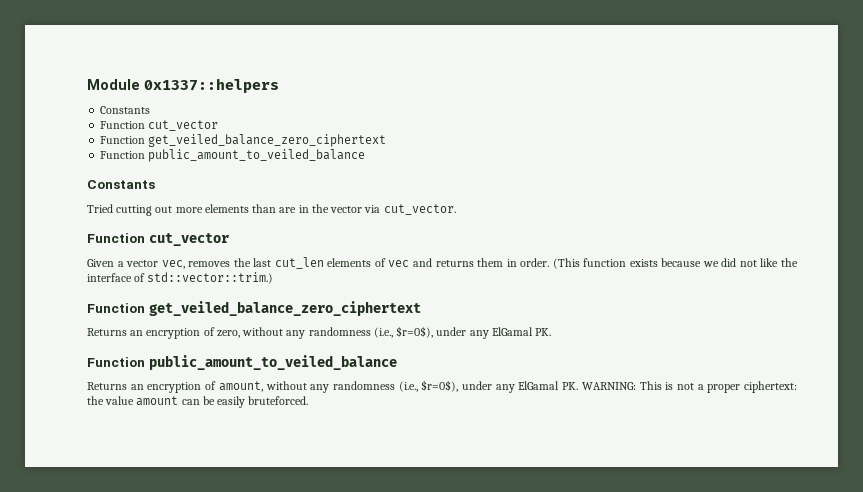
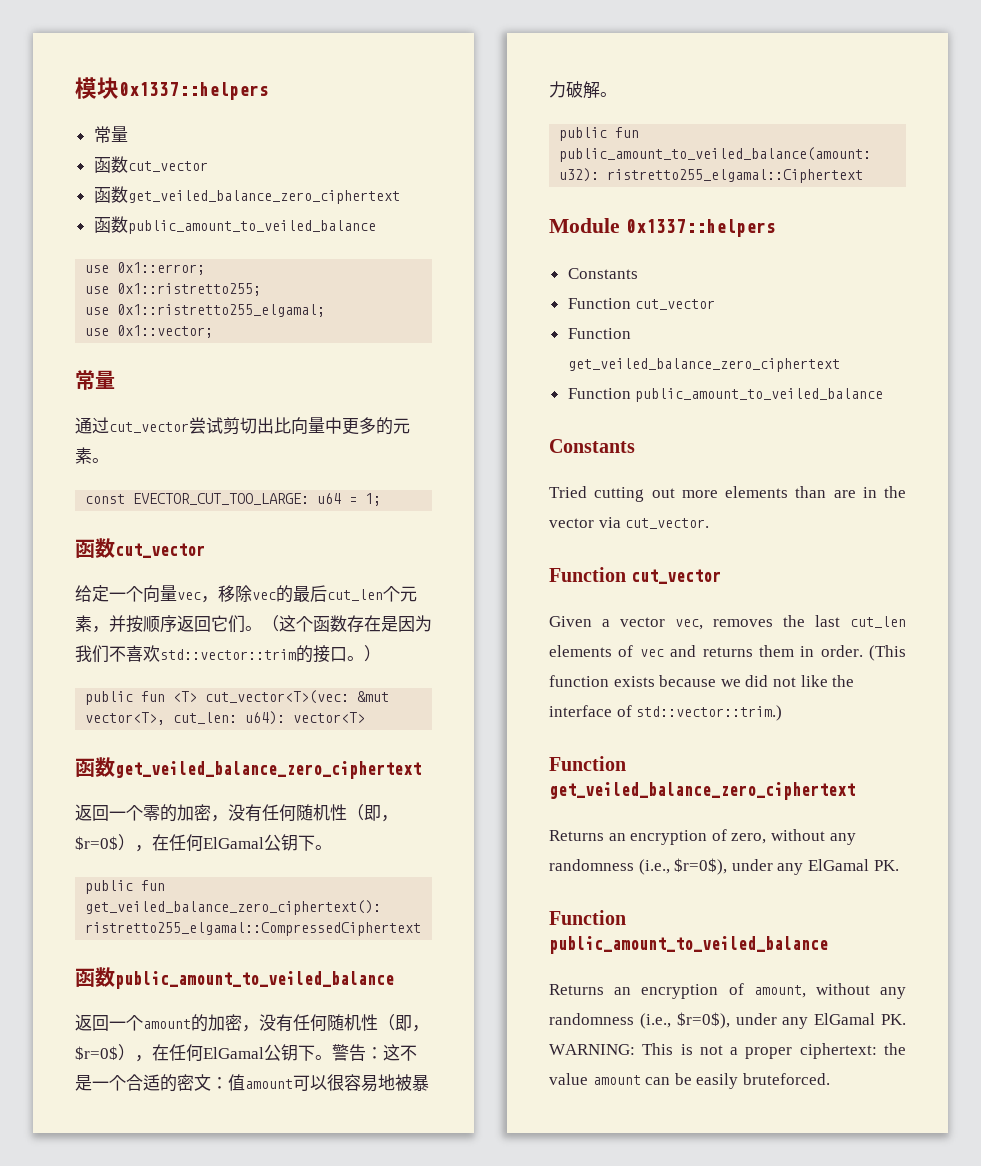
+ 模块0x1337::helpers
+ 常量
+ 函数cut_vector
+ 函数get_veiled_balance_zero_ciphertext
+ 函数public_amount_to_veiled_balance
+ use 0x1::error;
+ use 0x1::ristretto255;
+ use 0x1::ristretto255_elgamal;
+ use 0x1::vector;
+ 常量
+ 通过cut_vector尝试剪切出比向量中更多的元素。
+ const EVECTOR_CUT_TOO_LARGE: u64 = 1;
+ 函数cut_vector
+ 给定一个向量vec，移除vec的最后cut_len个元素，并按顺序返回它们。（这个函数存在是因为我们不喜欢std::vector::trim的接口。）
+ public fun <T> cut_vector<T>(vec: &mut vector<T>, cut_len: u64): vector<T>
+ 函数get_veiled_balance_zero_ciphertext
+ 返回一个零的加密，没有任何随机性（即，$r=0$），在任何ElGamal公钥下。
+ public fun get_veiled_balance_zero_ciphertext(): ristretto255_elgamal::CompressedCiphertext
+ 函数public_amount_to_veiled_balance
+ 返回一个amount的加密，没有任何随机性（即，$r=0$），在任何ElGamal公钥下。警告：这不是一个合适的密文：值amount可以很容易地被暴力破解。
+ public fun public_amount_to_veiled_balance(amount: u32): ristretto255_elgamal::Ciphertext

